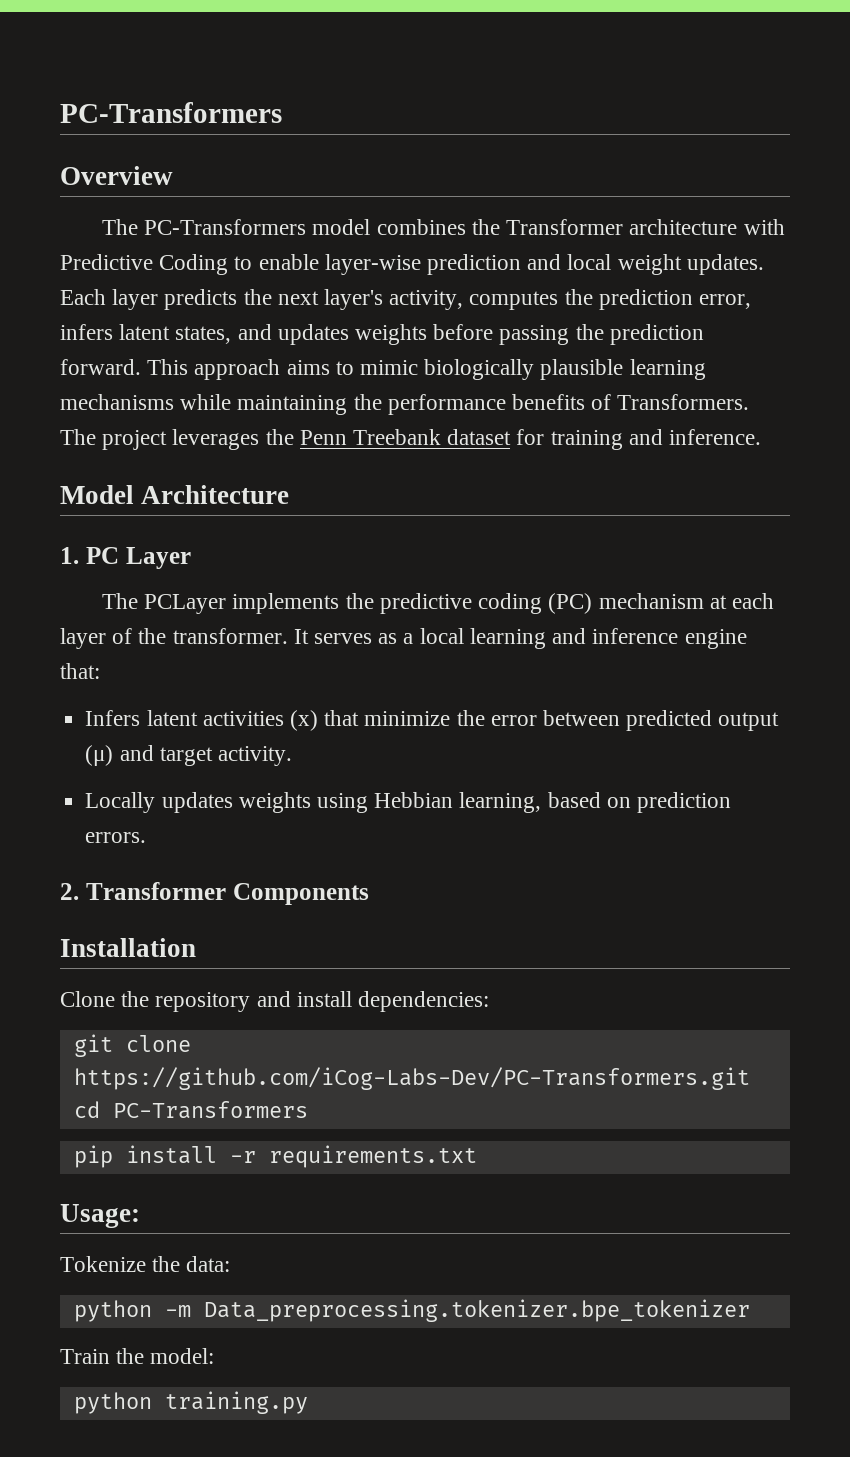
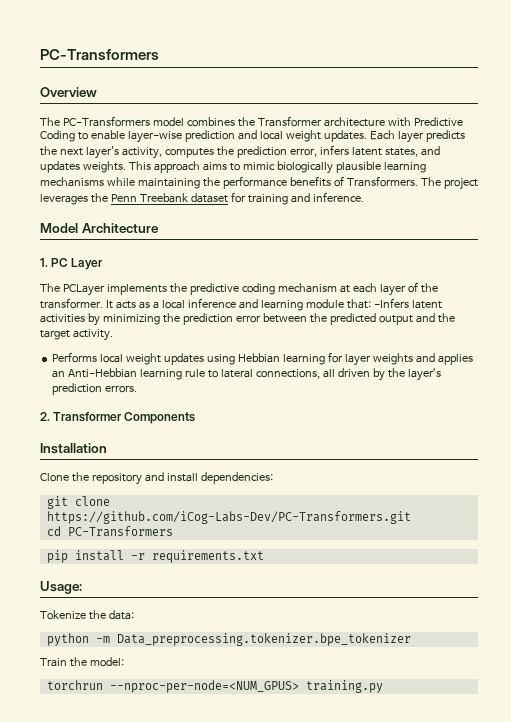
- Each layer predicts the next layer's activity, computes the prediction error, infers latent states, and updates weights before passing the prediction forward.
+ Each layer predicts the next layer's activity, computes the prediction error, infers latent states, and updates weights.
- The PCLayer implements the predictive coding (PC) mechanism at each layer of the transformer.
+ The PCLayer implements the predictive coding mechanism at each layer of the transformer.
- It serves as a local learning and inference engine that:
- Infers latent activities (x) that minimize the error between predicted output (μ) and target activity.
+ It acts as a local inference and learning module that: -Infers latent activities by minimizing the prediction error between the predicted output and the target activity.
- Locally updates weights using Hebbian learning, based on prediction errors.
+ Performs local weight updates using Hebbian learning for layer weights and applies an Anti-Hebbian learning rule to lateral connections, all driven by the layer’s prediction errors.
- python training.py
+ torchrun --nproc-per-node=<NUM_GPUS> training.py

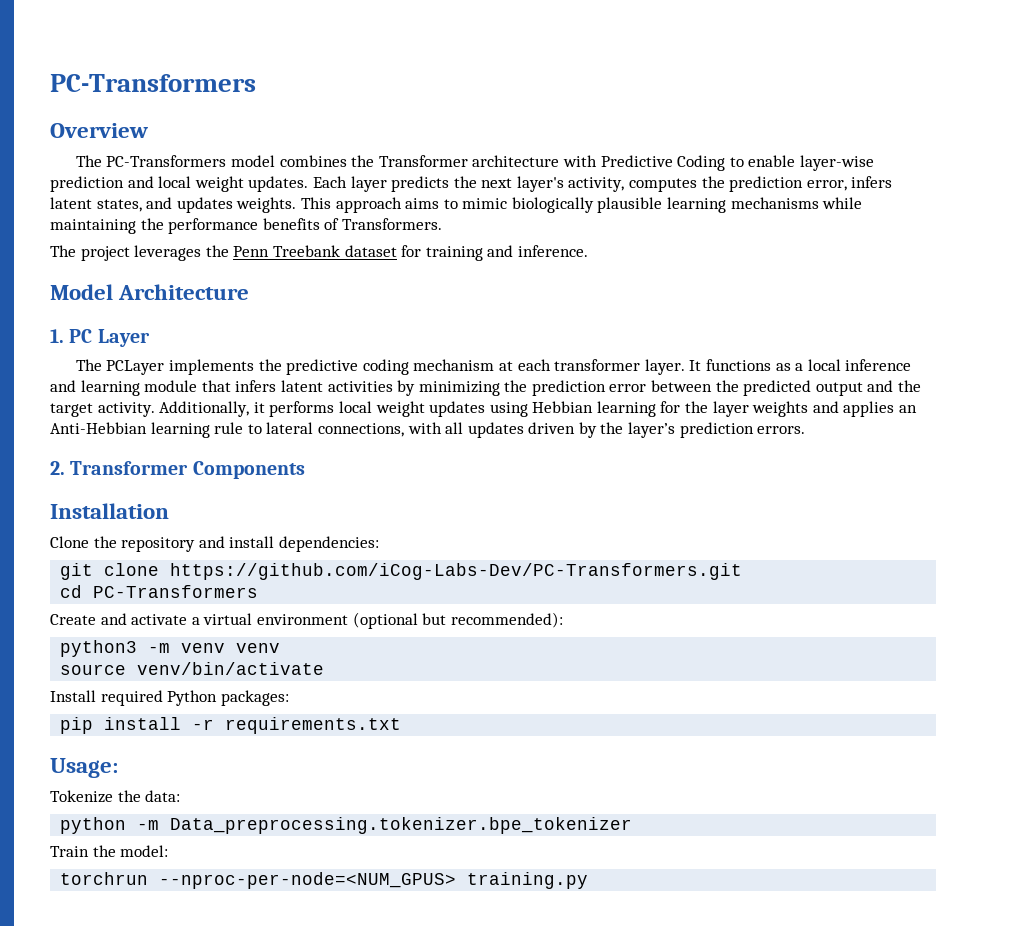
- This approach aims to mimic biologically plausible learning mechanisms while maintaining the performance benefits of Transformers. The project leverages the Penn Treebank dataset for training and inference.
+ This approach aims to mimic biologically plausible learning mechanisms while maintaining the performance benefits of Transformers.
+ The project leverages the Penn Treebank dataset for training and inference.
- The PCLayer implements the predictive coding mechanism at each layer of the transformer. It acts as a local inference and learning module that: -Infers latent activities by minimizing the prediction error between the predicted output and the target activity.
- Performs local weight updates using Hebbian learning for layer weights and applies an Anti-Hebbian learning rule to lateral connections, all driven by the layer’s prediction errors.
+ The PCLayer implements the predictive coding mechanism at each transformer layer. It functions as a local inference and learning module that infers latent activities by minimizing the prediction error between the predicted output and the target activity. Additionally, it performs local weight updates using Hebbian learning for the layer weights and applies an Anti-Hebbian learning rule to lateral connections, with all updates driven by the layer’s prediction errors.
+ Create and activate a virtual environment (optional but recommended):
+ python3 -m venv venv
+ source venv/bin/activate
+ Install required Python packages:

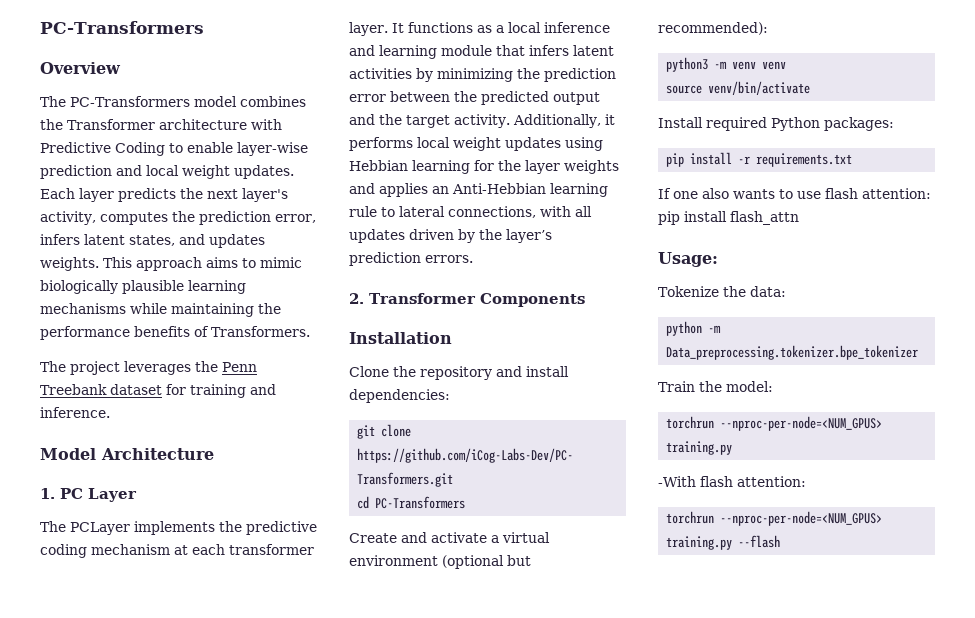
+ If one also wants to use flash attention: pip install flash_attn
+ -With flash attention:
+ torchrun --nproc-per-node=<NUM_GPUS> training.py --flash

